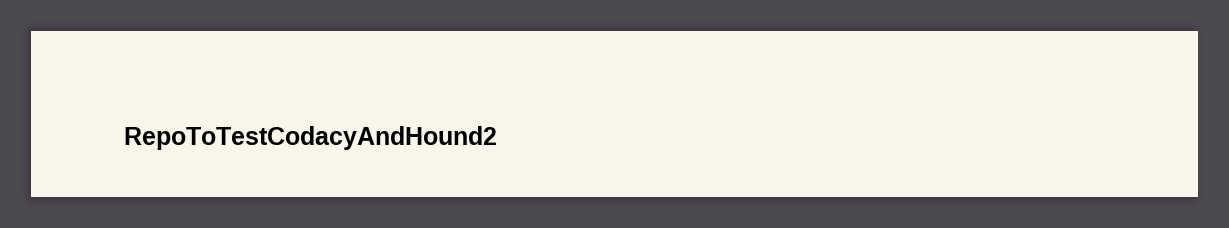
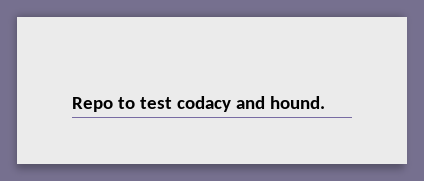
- RepoToTestCodacyAndHound2
+ Repo to test codacy and hound.

